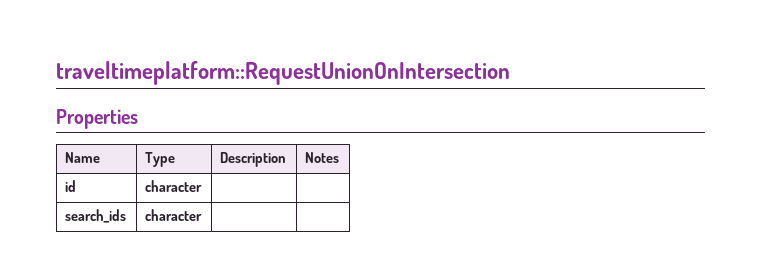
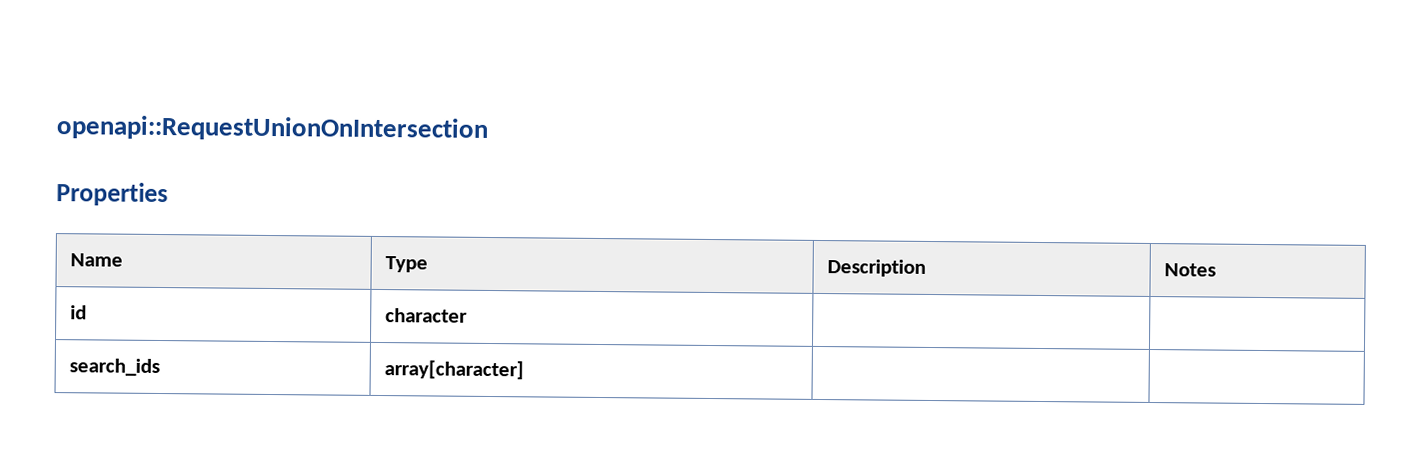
- traveltimeplatform::RequestUnionOnIntersection
+ openapi::RequestUnionOnIntersection
- search_ids | character | |
+ search_ids | array[character] | |

